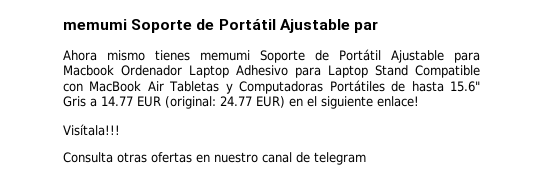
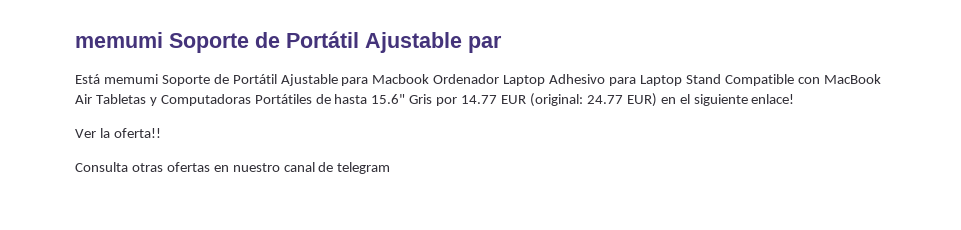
- Ahora mismo tienes memumi Soporte de Portátil Ajustable para Macbook Ordenador Laptop Adhesivo para Laptop Stand Compatible con MacBook Air Tabletas y Computadoras Portátiles de hasta 15.6" Gris a 14.77 EUR (original: 24.77 EUR) en el siguiente enlace!
+ Está memumi Soporte de Portátil Ajustable para Macbook Ordenador Laptop Adhesivo para Laptop Stand Compatible con MacBook Air Tabletas y Computadoras Portátiles de hasta 15.6" Gris por 14.77 EUR (original: 24.77 EUR) en el siguiente enlace!
- Visítala!!!
+ Ver la oferta!!

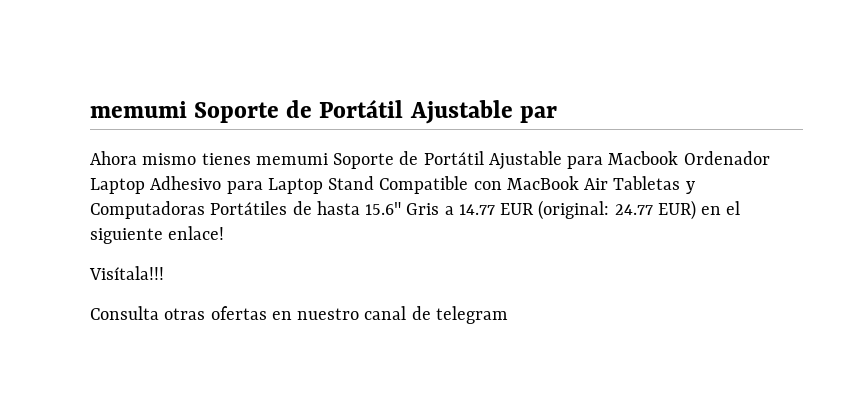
- Está memumi Soporte de Portátil Ajustable para Macbook Ordenador Laptop Adhesivo para Laptop Stand Compatible con MacBook Air Tabletas y Computadoras Portátiles de hasta 15.6" Gris por 14.77 EUR (original: 24.77 EUR) en el siguiente enlace!
+ Ahora mismo tienes memumi Soporte de Portátil Ajustable para Macbook Ordenador Laptop Adhesivo para Laptop Stand Compatible con MacBook Air Tabletas y Computadoras Portátiles de hasta 15.6" Gris a 14.77 EUR (original: 24.77 EUR) en el siguiente enlace!
- Ver la oferta!!
+ Visítala!!!

